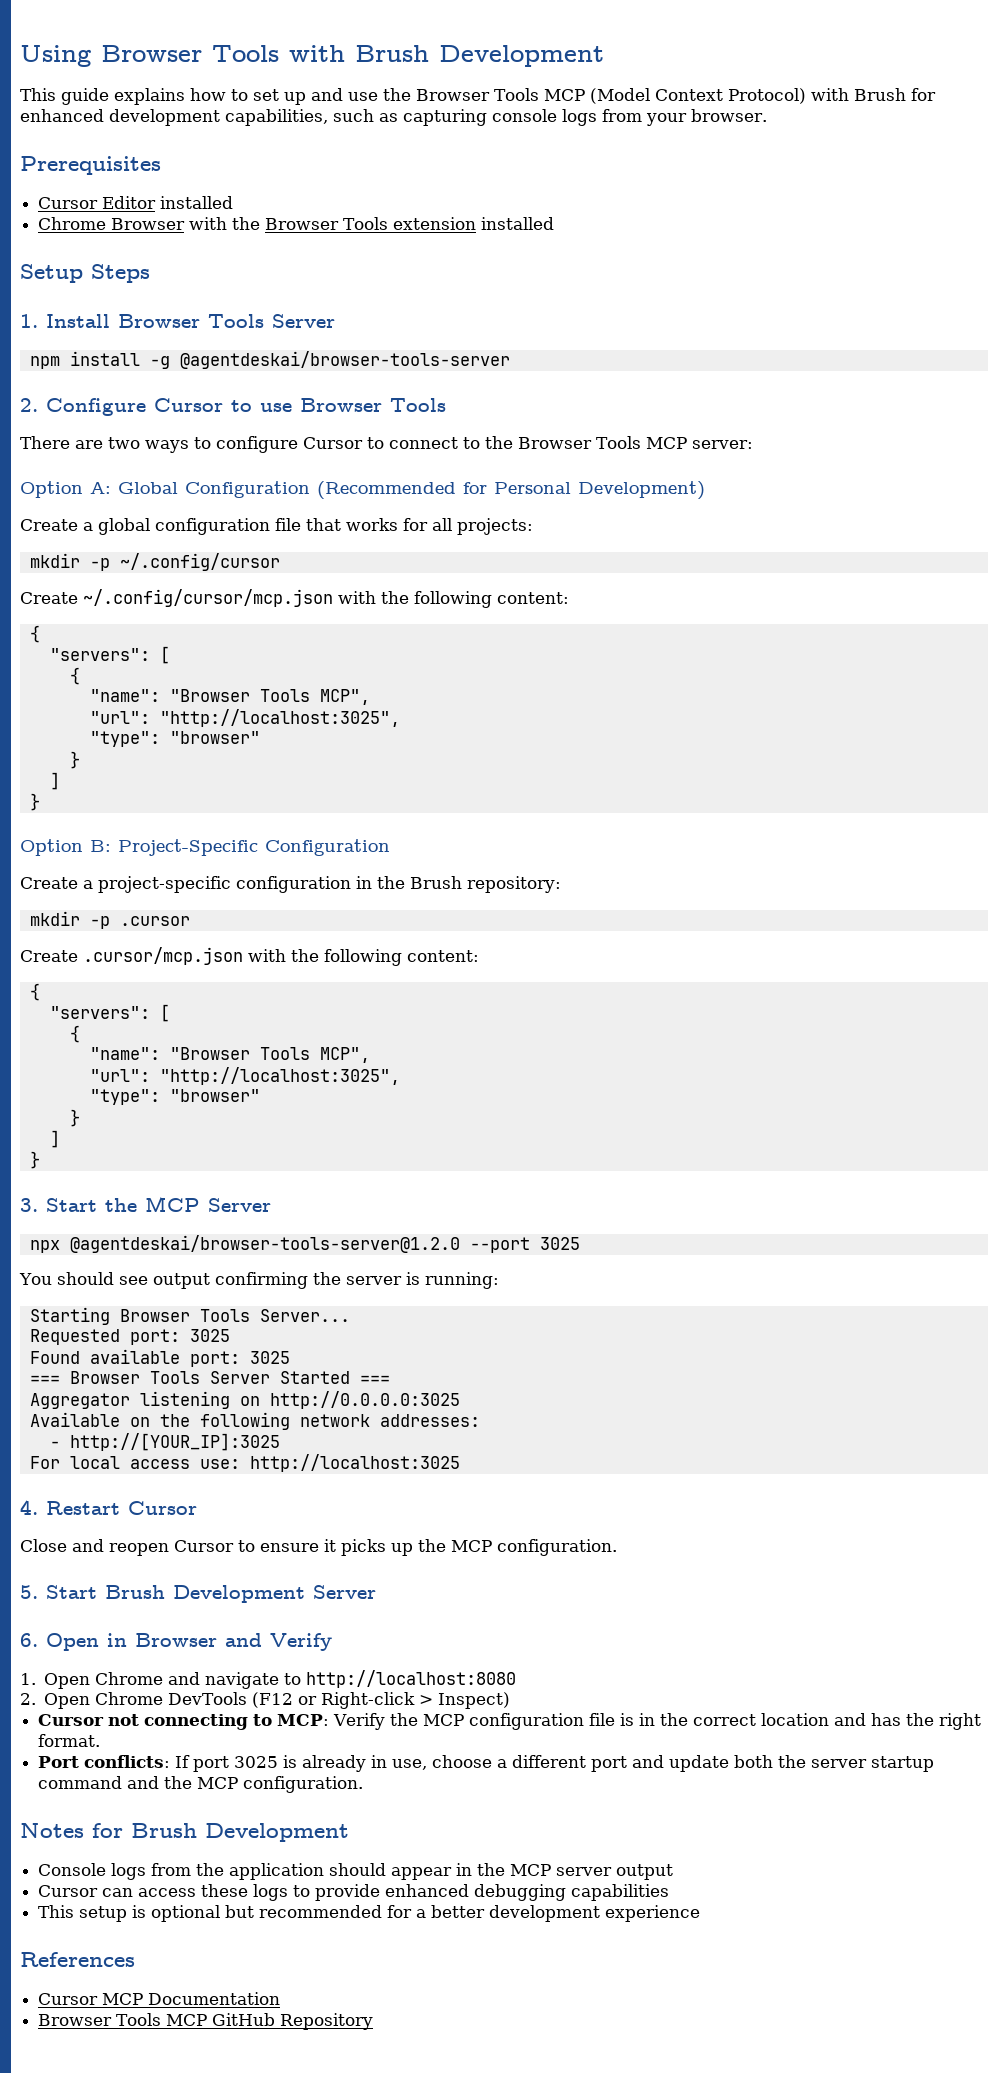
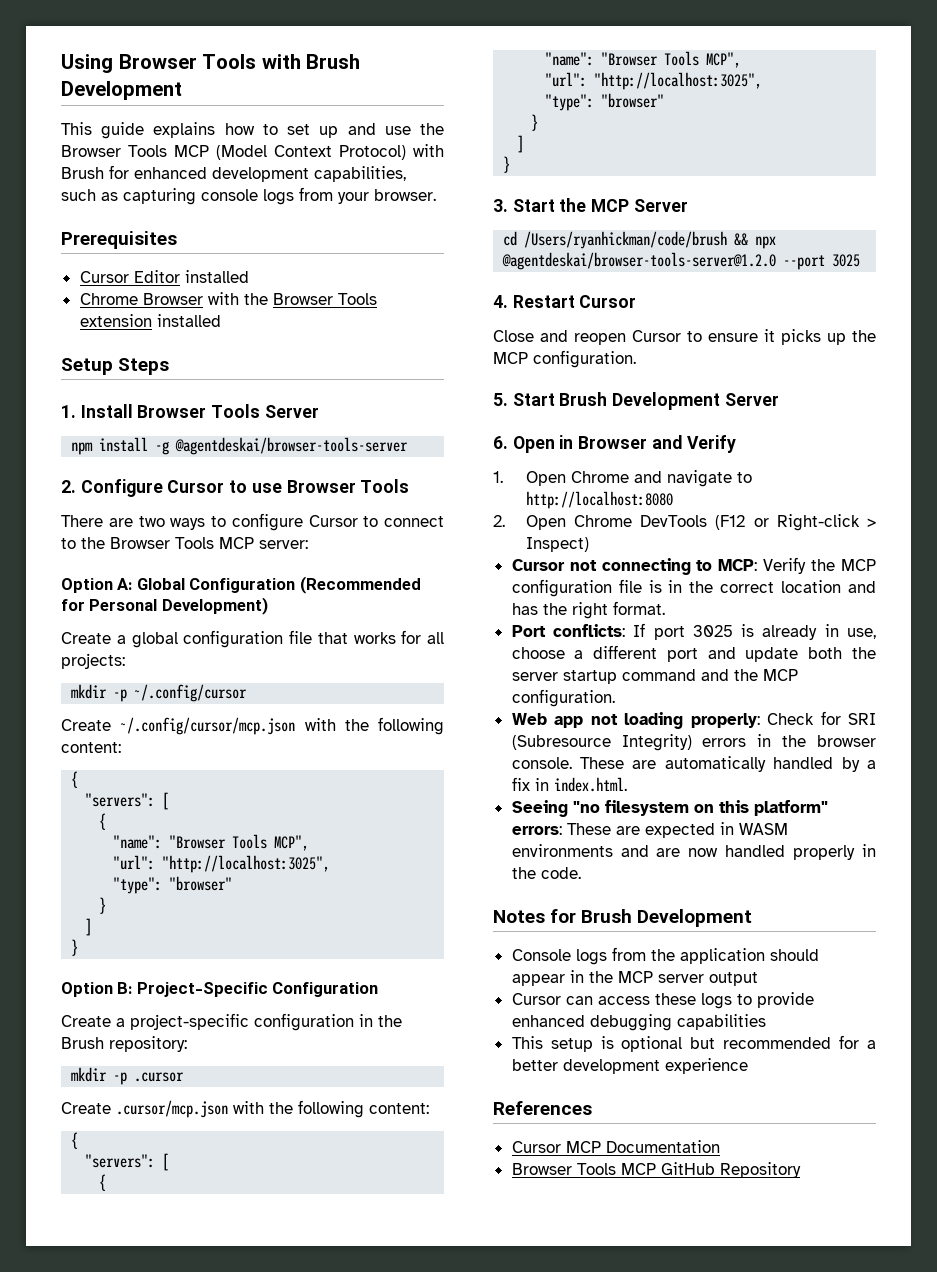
- npx @agentdeskai/browser-tools-server@1.2.0 --port 3025
+ cd /Users/ryanhickman/code/brush && npx @agentdeskai/browser-tools-server@1.2.0 --port 3025
- You should see output confirming the server is running:
- Starting Browser Tools Server...
- Requested port: 3025
- Found available port: 3025
- === Browser Tools Server Started ===
- Aggregator listening on http://0.0.0.0:3025
- Available on the following network addresses:
- - http://[YOUR_IP]:3025
- For local access use: http://localhost:3025
+ Web app not loading properly: Check for SRI (Subresource Integrity) errors in the browser console. These are automatically handled by a fix in index.html.
+ Seeing "no filesystem on this platform" errors: These are expected in WASM environments and are now handled properly in the code.

